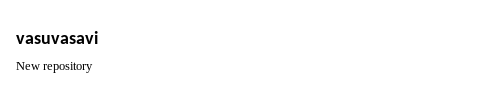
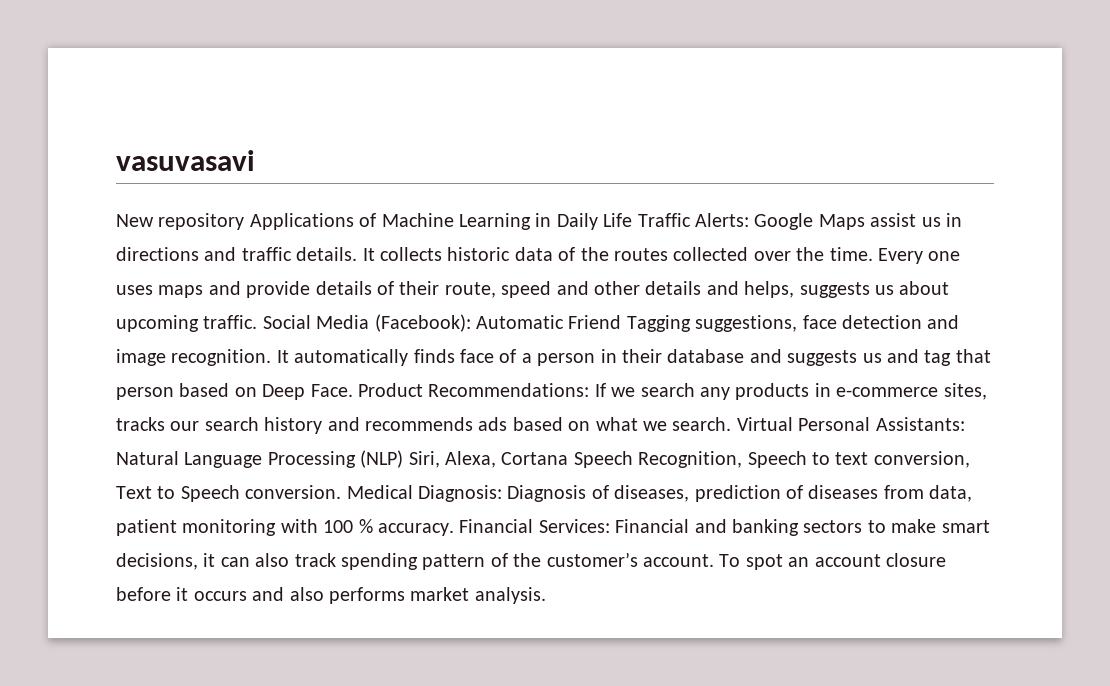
- New repository
+ New repository Applications of Machine Learning in Daily Life Traffic Alerts: Google Maps assist us in directions and traffic details. It collects historic data of the routes collected over the time. Every one uses maps and provide details of their route, speed and other details and helps, suggests us about upcoming traffic. Social Media (Facebook): Automatic Friend Tagging suggestions, face detection and image recognition. It automatically finds face of a person in their database and suggests us and tag that person based on Deep Face. Product Recommendations: If we search any products in e-commerce sites, tracks our search history and recommends ads based on what we search. Virtual Personal Assistants: Natural Language Processing (NLP) Siri, Alexa, Cortana Speech Recognition, Speech to text conversion, Text to Speech conversion. Medical Diagnosis: Diagnosis of diseases, prediction of diseases from data, patient monitoring with 100 % accuracy. Financial Services: Financial and banking sectors to make smart decisions, it can also track spending pattern of the customer’s account. To spot an account closure before it occurs and also performs market analysis.

